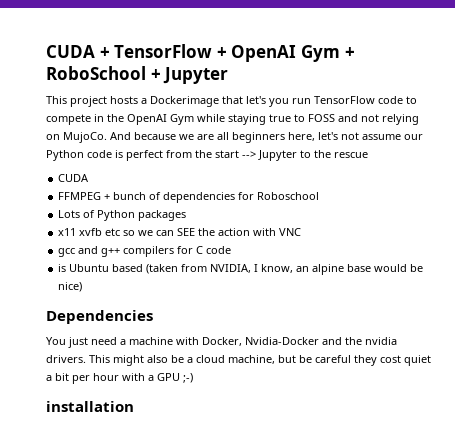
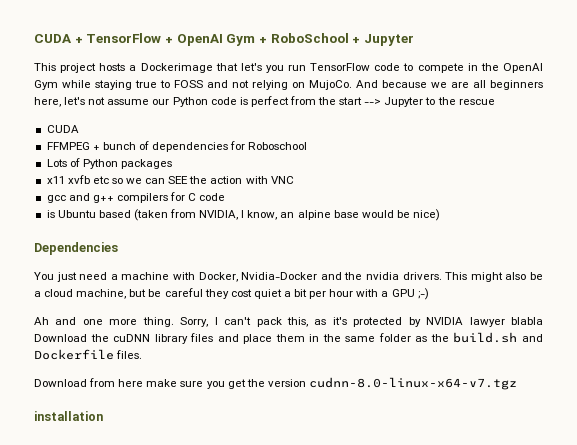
+ Ah and one more thing. Sorry, I can't pack this, as it's protected by NVIDIA lawyer blabla Download the cuDNN library files and place them in the same folder as the build.sh and Dockerfile files.
+ Download from here make sure you get the version cudnn-8.0-linux-x64-v7.tgz

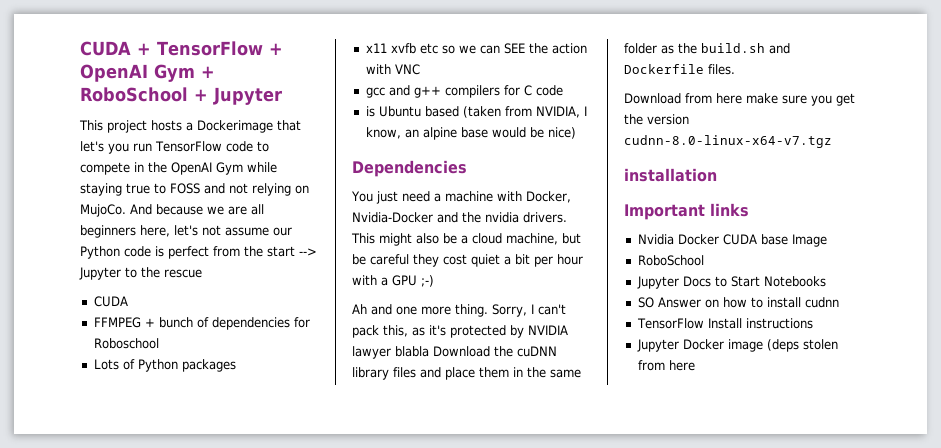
+ Important links
+ Nvidia Docker CUDA base Image
+ RoboSchool
+ Jupyter Docs to Start Notebooks
+ SO Answer on how to install cudnn
+ TensorFlow Install instructions
+ Jupyter Docker image (deps stolen from here

